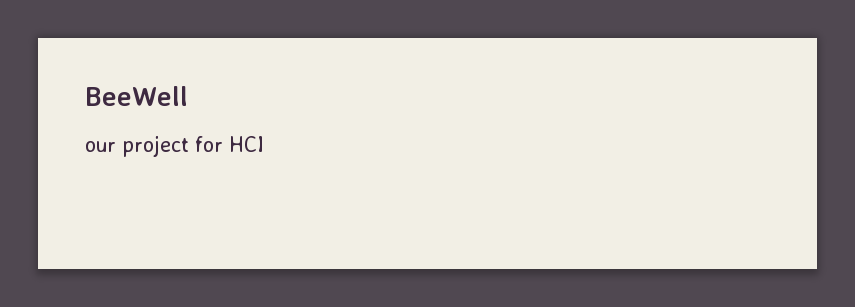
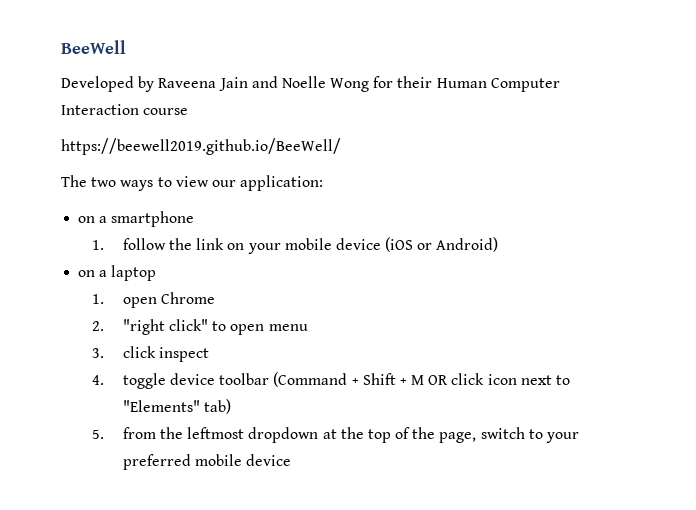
- our project for HCI
+ Developed by Raveena Jain and Noelle Wong for their Human Computer Interaction course
+ https://beewell2019.github.io/BeeWell/
+ The two ways to view our application:
+ on a smartphone
+ 1. follow the link on your mobile device (iOS or Android)
+ on a laptop
+ 1. open Chrome
+ 2. "right click" to open menu
+ 3. click inspect
+ 4. toggle device toolbar (Command + Shift + M OR click icon next to "Elements" tab)
+ 5. from the leftmost dropdown at the top of the page, switch to your preferred mobile device

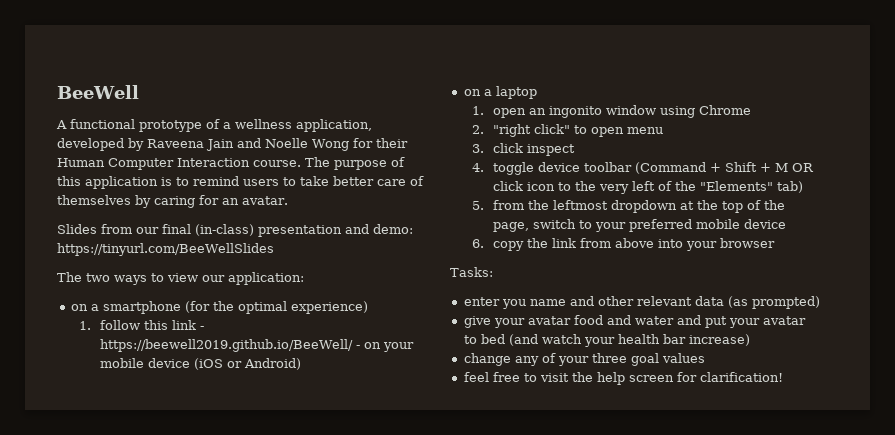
- Developed by Raveena Jain and Noelle Wong for their Human Computer Interaction course
- https://beewell2019.github.io/BeeWell/
+ A functional prototype of a wellness application, developed by Raveena Jain and Noelle Wong for their Human Computer Interaction course. The purpose of this application is to remind users to take better care of themselves by caring for an avatar.
+ Slides from our final (in-class) presentation and demo: https://tinyurl.com/BeeWellSlides
- on a smartphone
- 1. follow the link on your mobile device (iOS or Android)
+ on a smartphone (for the optimal experience)
+ 1. follow this link - https://beewell2019.github.io/BeeWell/ - on your mobile device (iOS or Android)
- 1. open Chrome
+ 1. open an ingonito window using Chrome
- 4. toggle device toolbar (Command + Shift + M OR click icon next to "Elements" tab)
+ 4. toggle device toolbar (Command + Shift + M OR click icon to the very left of the "Elements" tab)
+ 6. copy the link from above into your browser
+ Tasks:
+ enter you name and other relevant data (as prompted)
+ give your avatar food and water and put your avatar to bed (and watch your health bar increase)
+ change any of your three goal values
+ feel free to visit the help screen for clarification!

